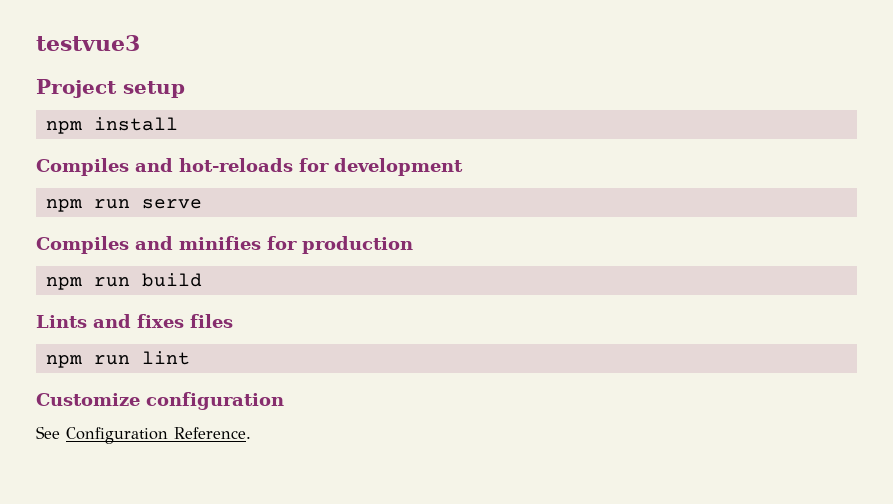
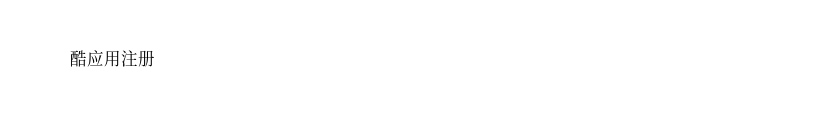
- testvue3
- Project setup
- npm install
- Compiles and hot-reloads for development
- npm run serve
- Compiles and minifies for production
- npm run build
- Lints and fixes files
- npm run lint
- Customize configuration
- See Configuration Reference.
+ 酷应用注册

